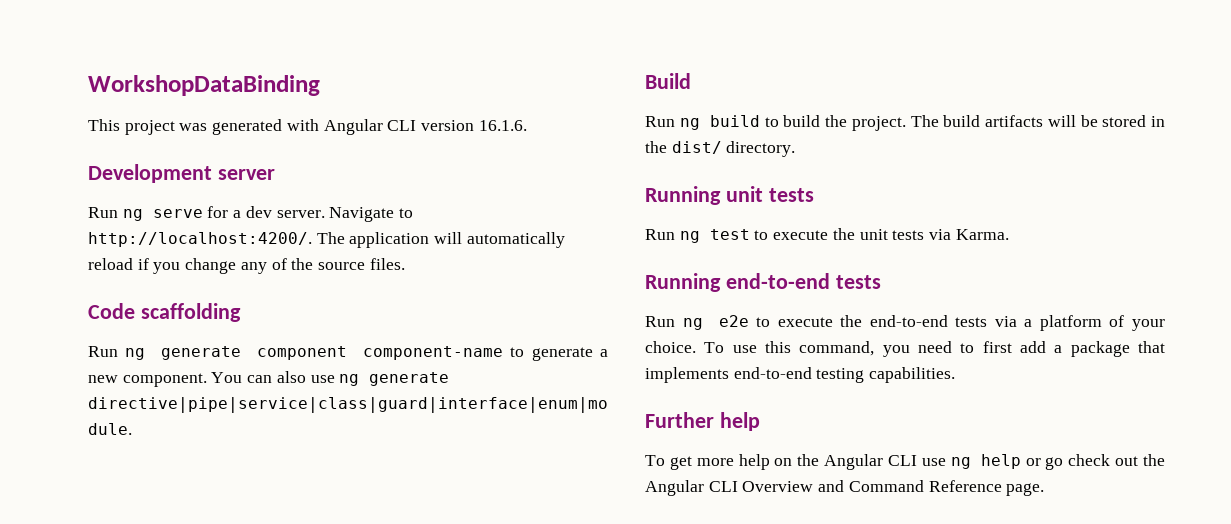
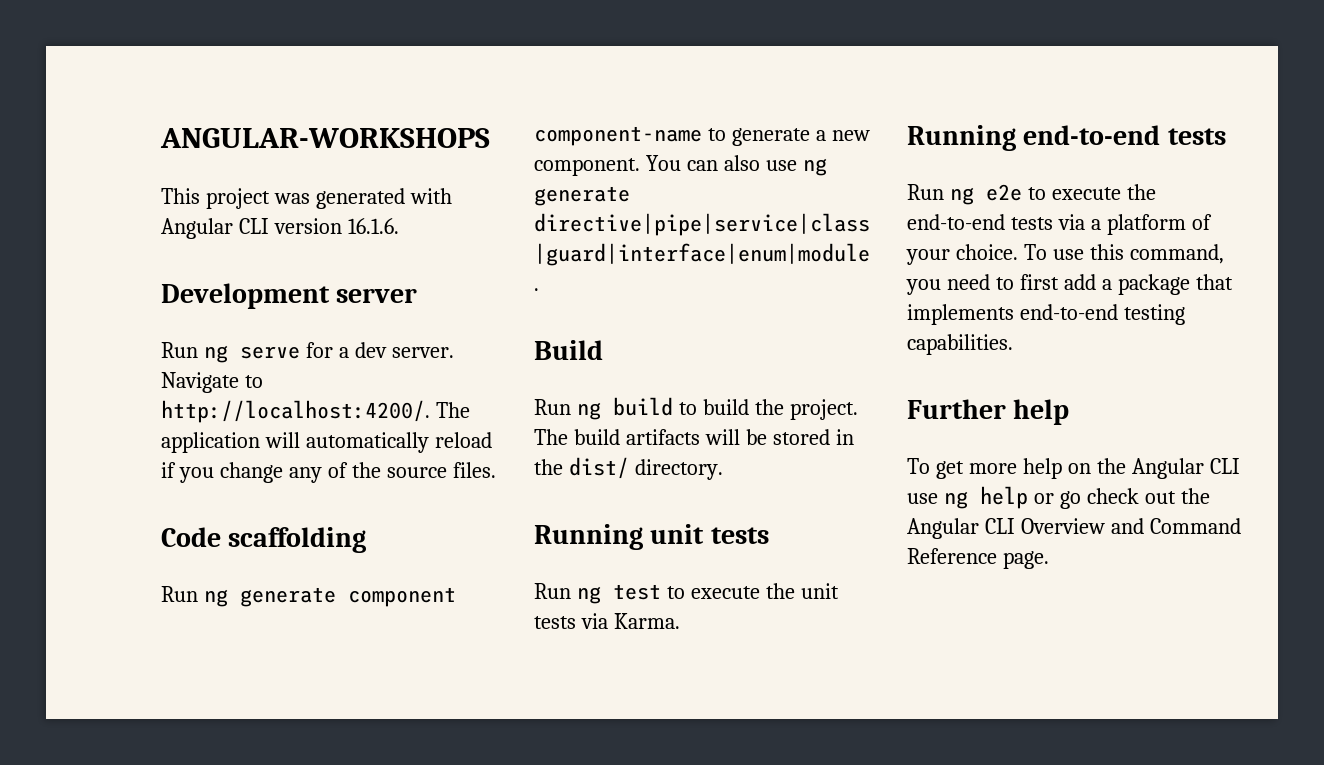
- WorkshopDataBinding
+ ANGULAR-WORKSHOPS

